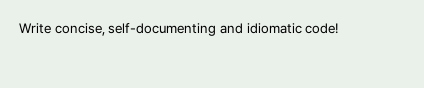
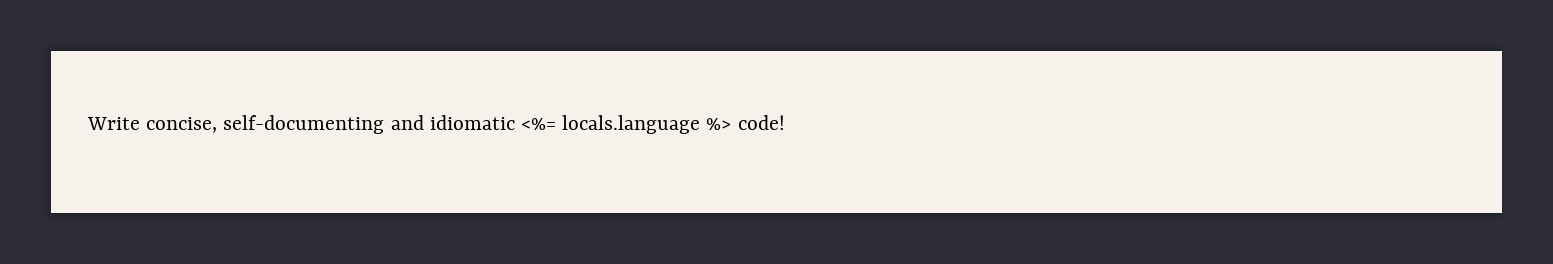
- Write concise, self-documenting and idiomatic code!
+ Write concise, self-documenting and idiomatic <%= locals.language %> code!

